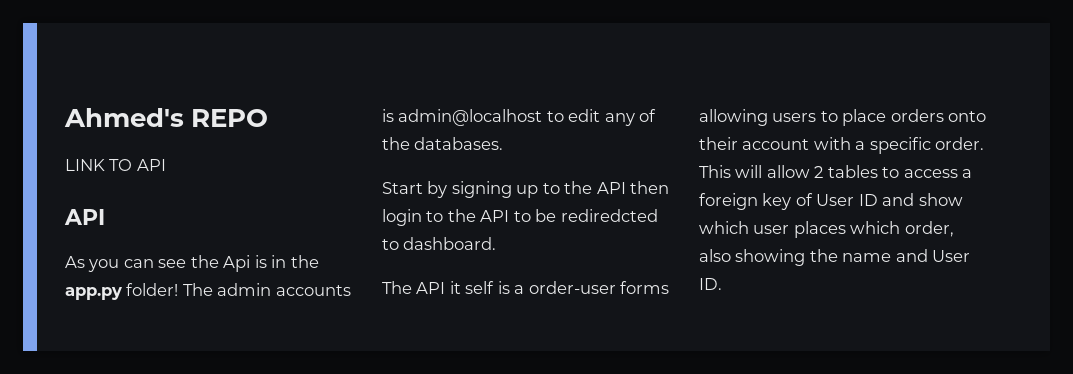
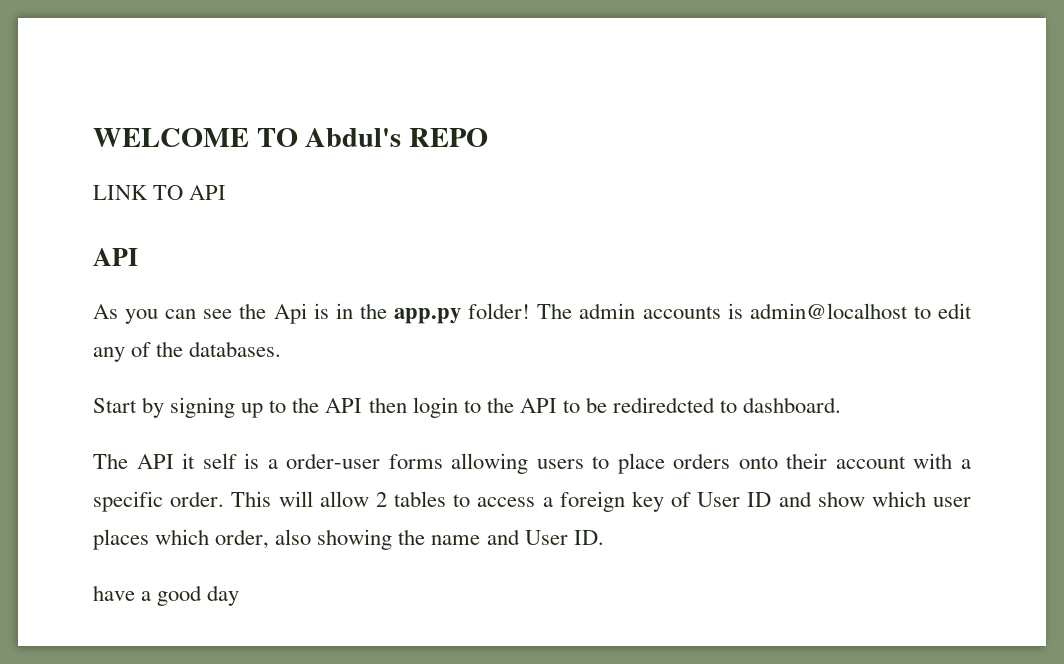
- Ahmed's REPO
+ WELCOME TO Abdul's REPO
+ have a good day

